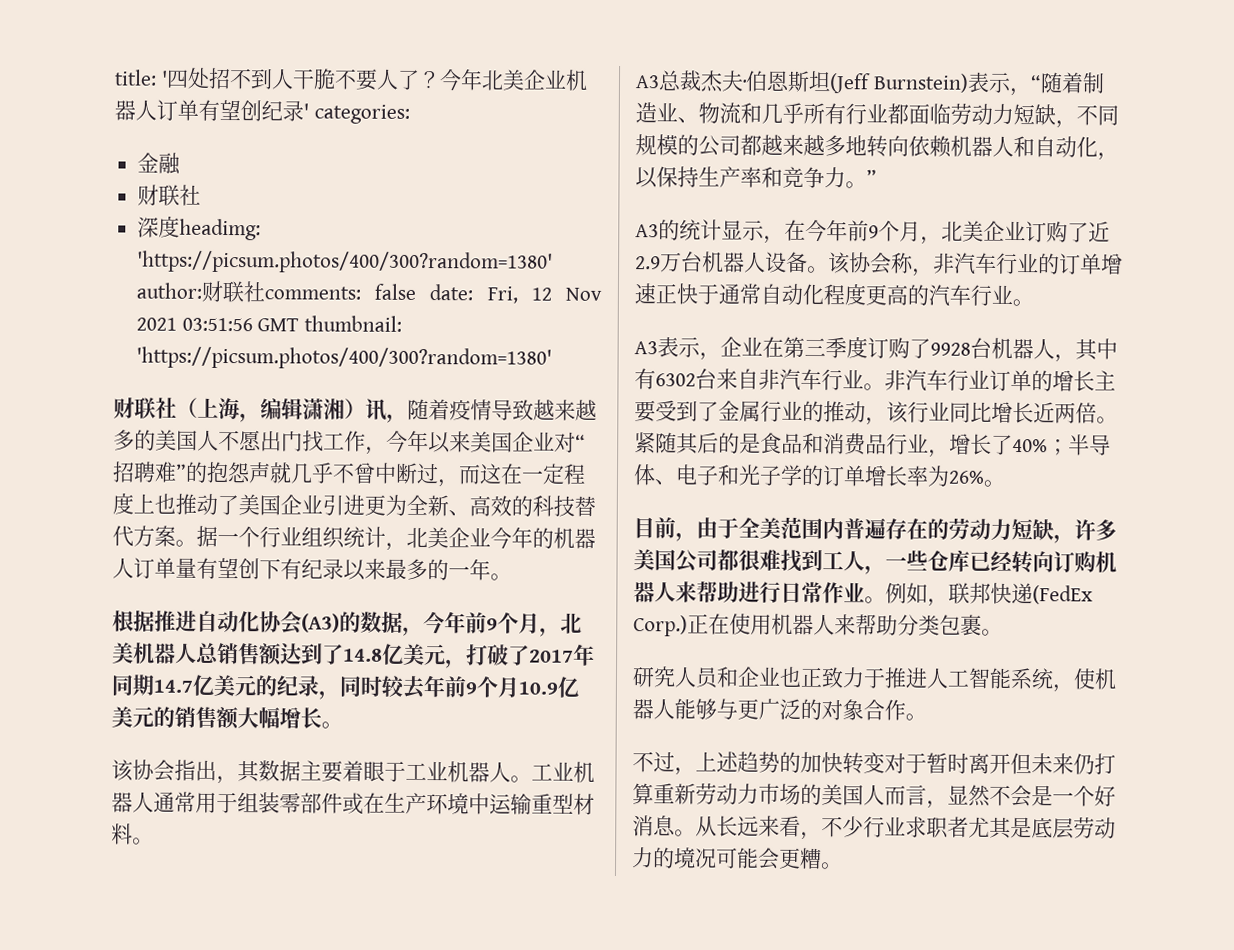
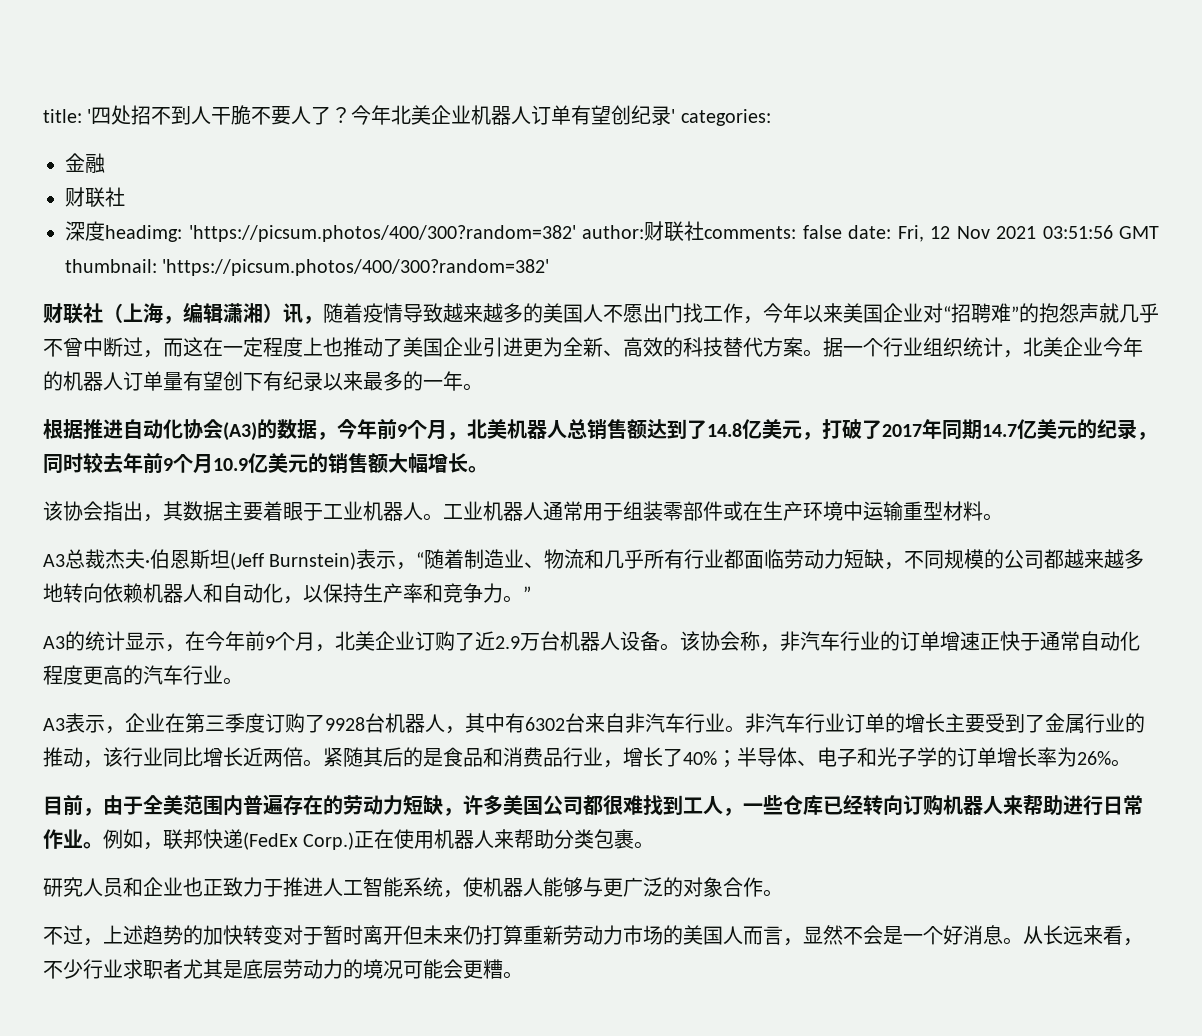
- 深度headimg: 'https://picsum.photos/400/300?random=1380' author:财联社comments: false date: Fri, 12 Nov 2021 03:51:56 GMT thumbnail: 'https://picsum.photos/400/300?random=1380'
+ 深度headimg: 'https://picsum.photos/400/300?random=382' author:财联社comments: false date: Fri, 12 Nov 2021 03:51:56 GMT thumbnail: 'https://picsum.photos/400/300?random=382'

